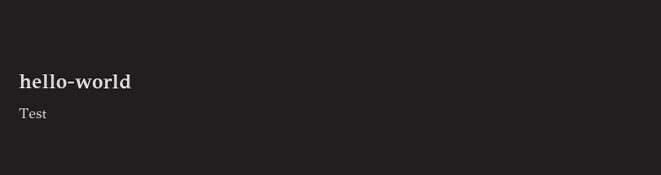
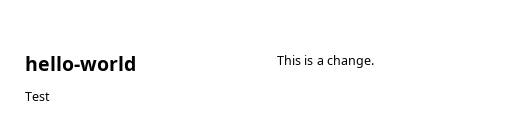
+ This is a change.

